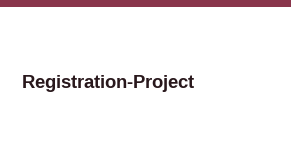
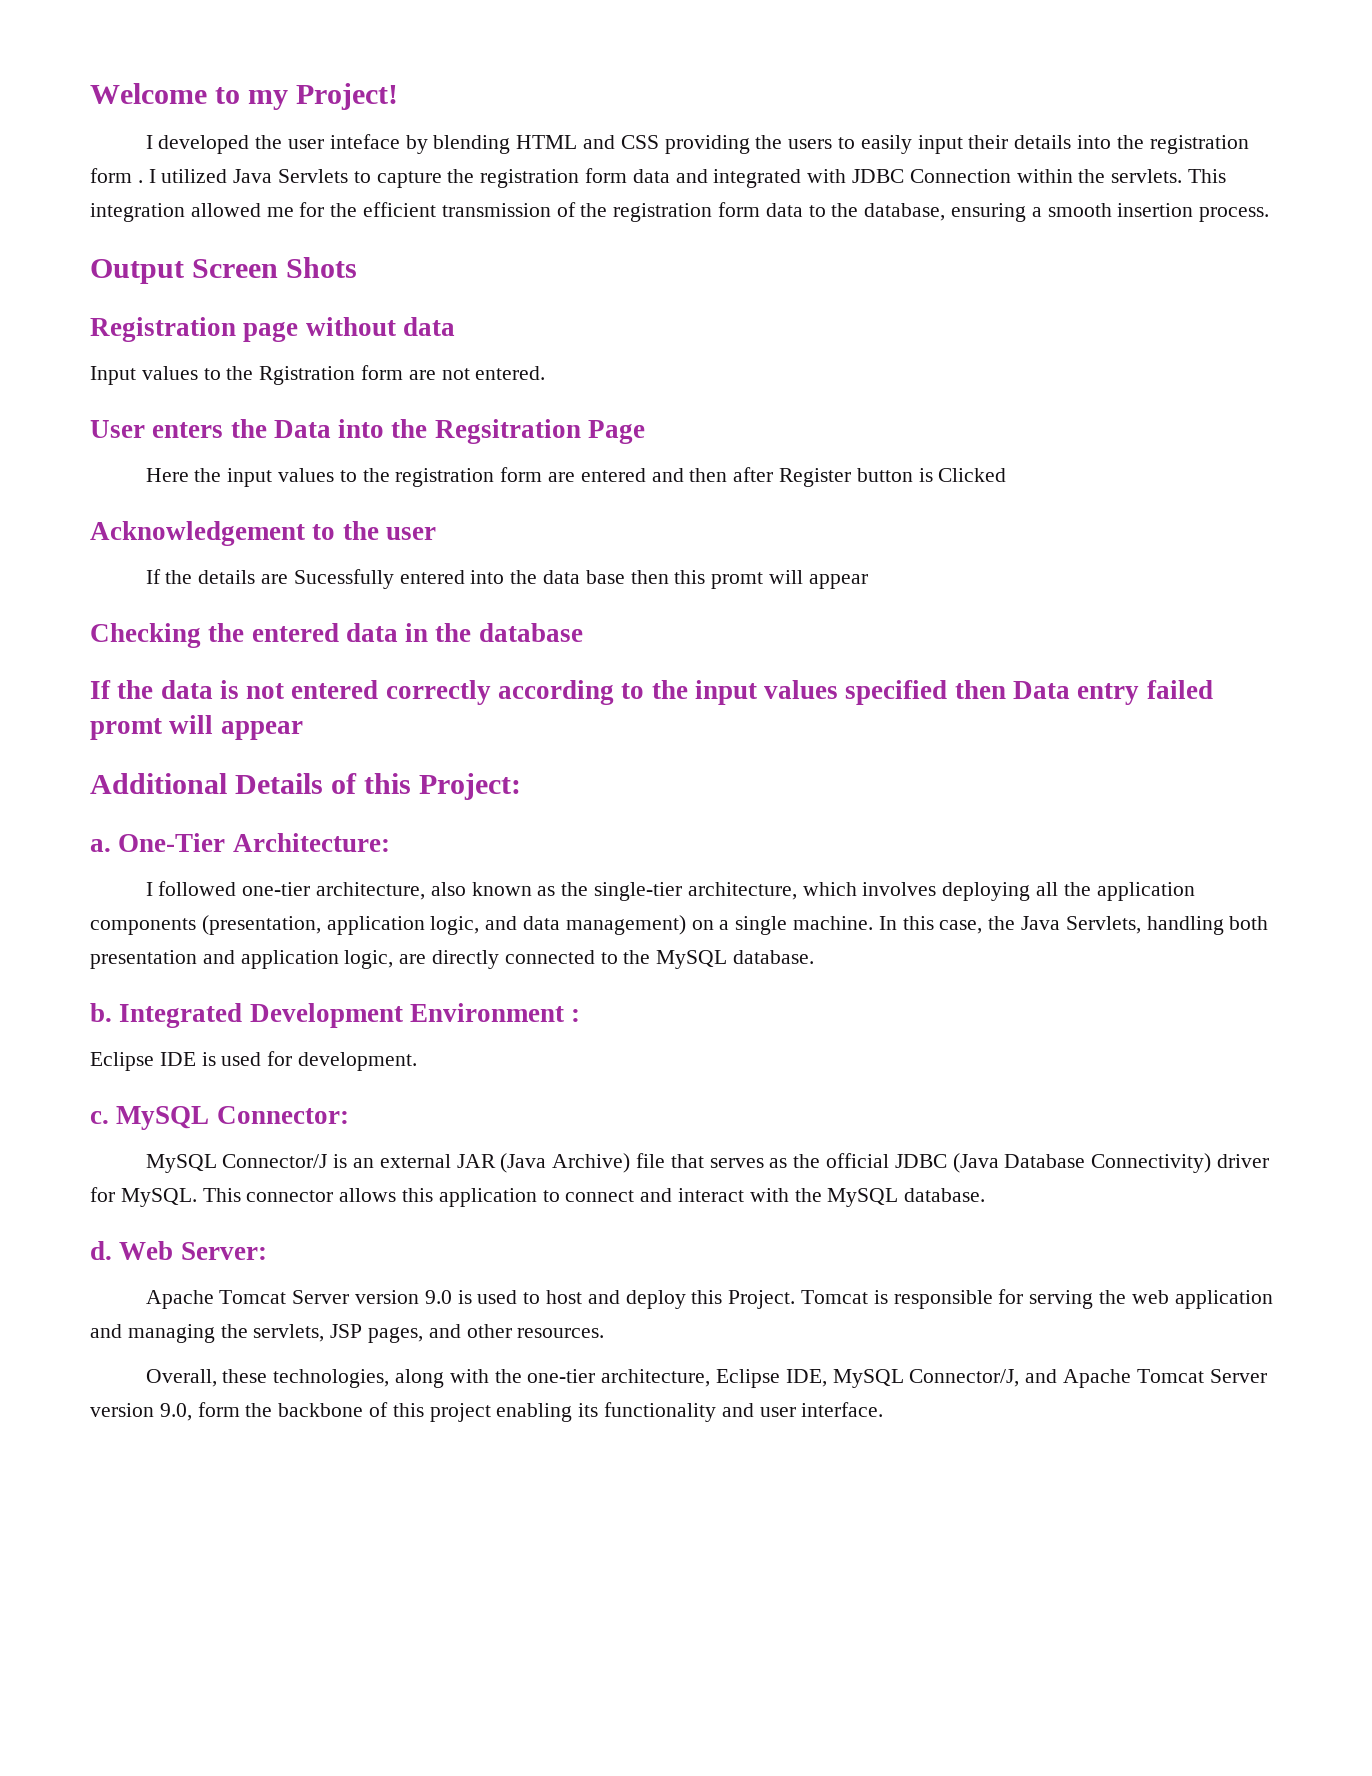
- Registration-Project
+ Welcome to my Project!
+ I developed the user inteface by blending HTML and CSS providing the users to easily input their details into the registration form . I utilized Java Servlets to capture the registration form data and integrated with JDBC Connection within the servlets. This integration allowed me for the efficient transmission of the registration form data to the database, ensuring a smooth insertion process.
+ Output Screen Shots
+ Registration page without data
+ Input values to the Rgistration form are not entered.
+ User enters the Data into the Regsitration Page
+ Here the input values to the registration form are entered and then after Register button is Clicked
+ Acknowledgement to the user
+ If the details are Sucessfully entered into the data base then this promt will appear
+ Checking the entered data in the database
+ If the data is not entered correctly according to the input values specified then Data entry failed promt will appear
+ Additional Details of this Project:
+ a. One-Tier Architecture:
+ I followed one-tier architecture, also known as the single-tier architecture, which involves deploying all the application components (presentation, application logic, and data management) on a single machine. In this case, the Java Servlets, handling both presentation and application logic, are directly connected to the MySQL database.
+ b. Integrated Development Environment :
+ Eclipse IDE is used for development.
+ c. MySQL Connector:
+ MySQL Connector/J is an external JAR (Java Archive) file that serves as the official JDBC (Java Database Connectivity) driver for MySQL. This connector allows this application to connect and interact with the MySQL database.
+ d. Web Server:
+ Apache Tomcat Server version 9.0 is used to host and deploy this Project. Tomcat is responsible for serving the web application and managing the servlets, JSP pages, and other resources.
+ Overall, these technologies, along with the one-tier architecture, Eclipse IDE, MySQL Connector/J, and Apache Tomcat Server version 9.0, form the backbone of this project enabling its functionality and user interface.

